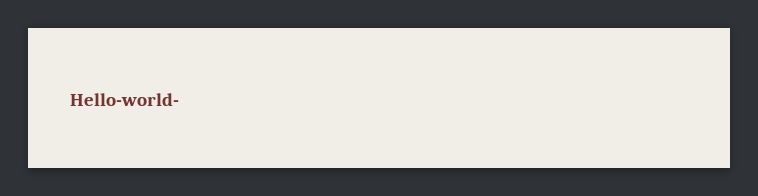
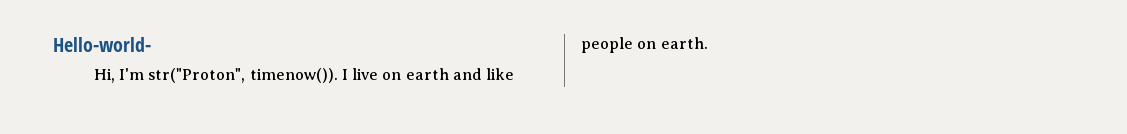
+ Hi, I'm str("Proton", timenow()). I live on earth and like people on earth.

